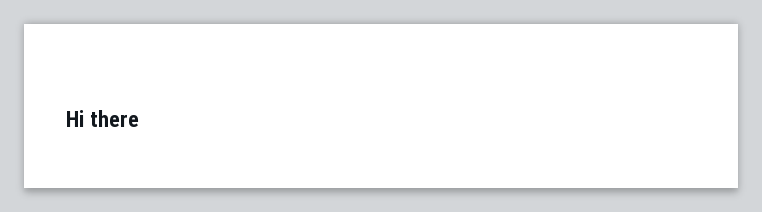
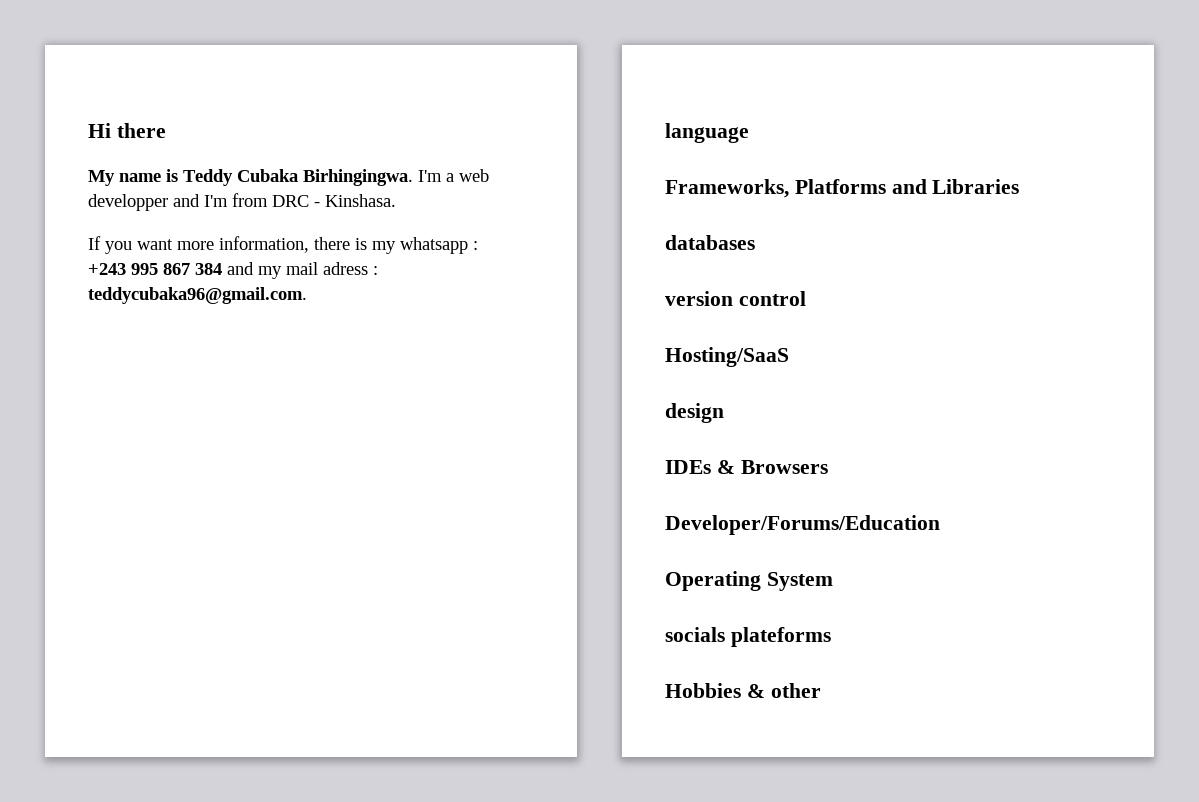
+ My name is Teddy Cubaka Birhingingwa. I'm a web developper and I'm from DRC - Kinshasa.
+ If you want more information, there is my whatsapp : +243 995 867 384 and my mail adress : teddycubaka96@gmail.com.
+ language
+ Frameworks, Platforms and Libraries
+ databases
+ version control
+ Hosting/SaaS
+ design
+ IDEs & Browsers
+ Developer/Forums/Education
+ Operating System
+ socials plateforms
+ Hobbies & other

